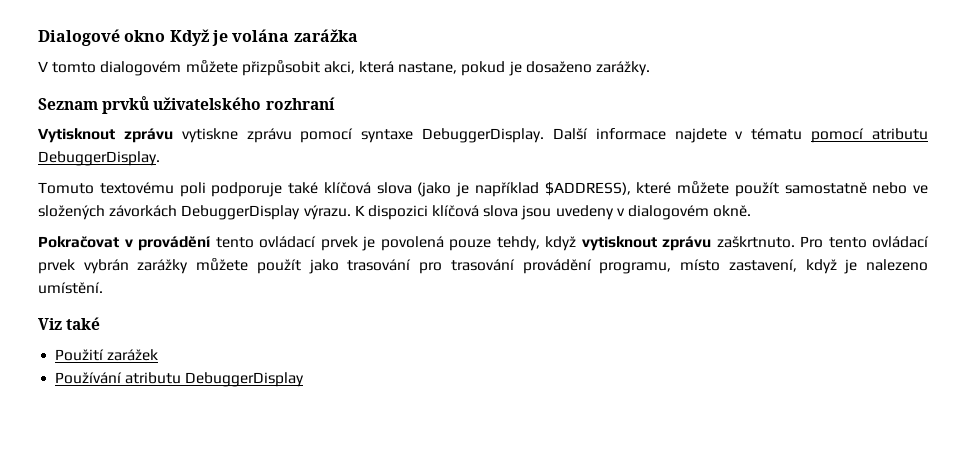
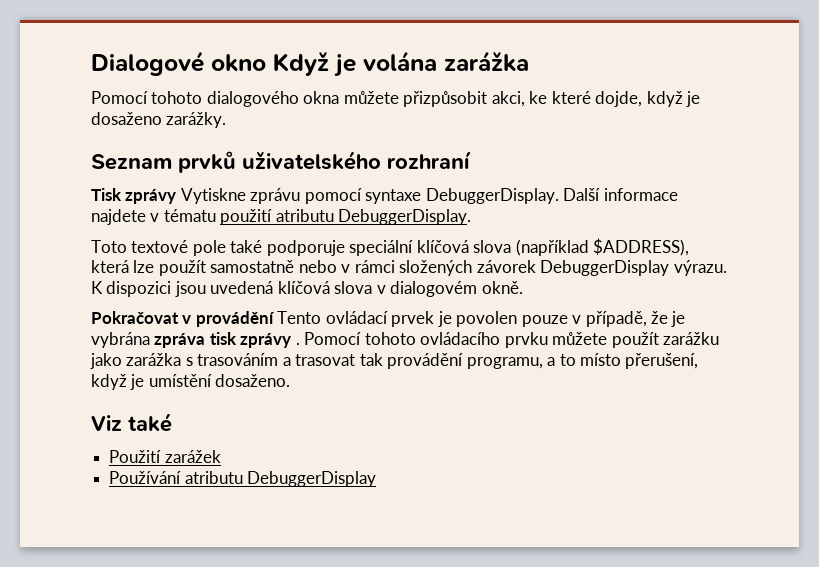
- V tomto dialogovém můžete přizpůsobit akci, která nastane, pokud je dosaženo zarážky.
+ Pomocí tohoto dialogového okna můžete přizpůsobit akci, ke které dojde, když je dosaženo zarážky.
- Vytisknout zprávu vytiskne zprávu pomocí syntaxe DebuggerDisplay.
+ Tisk zprávy Vytiskne zprávu pomocí syntaxe DebuggerDisplay.
- Další informace najdete v tématu pomocí atributu DebuggerDisplay.
+ Další informace najdete v tématu použití atributu DebuggerDisplay.
- Tomuto textovému poli podporuje také klíčová slova (jako je například $ADDRESS), které můžete použít samostatně nebo ve složených závorkách DebuggerDisplay výrazu. K dispozici klíčová slova jsou uvedeny v dialogovém okně.
+ Toto textové pole také podporuje speciální klíčová slova (například $ADDRESS), která lze použít samostatně nebo v rámci složených závorek DebuggerDisplay výrazu. K dispozici jsou uvedená klíčová slova v dialogovém okně.
- Pokračovat v provádění tento ovládací prvek je povolená pouze tehdy, když vytisknout zprávu zaškrtnuto. Pro tento ovládací prvek vybrán zarážky můžete použít jako trasování pro trasování provádění programu, místo zastavení, když je nalezeno umístění.
+ Pokračovat v provádění Tento ovládací prvek je povolen pouze v případě, že je vybrána zpráva tisk zprávy . Pomocí tohoto ovládacího prvku můžete použít zarážku jako zarážka s trasováním a trasovat tak provádění programu, a to místo přerušení, když je umístění dosaženo.

